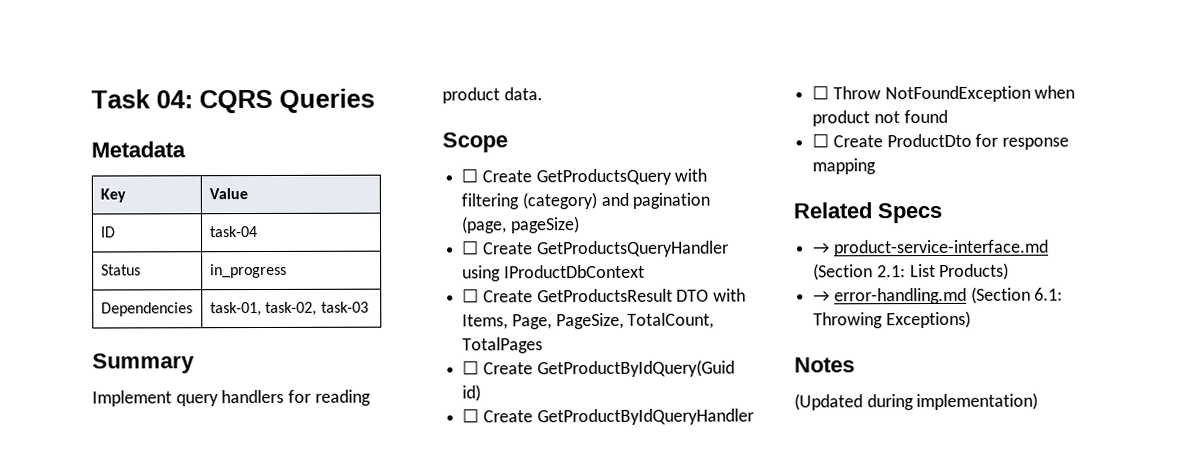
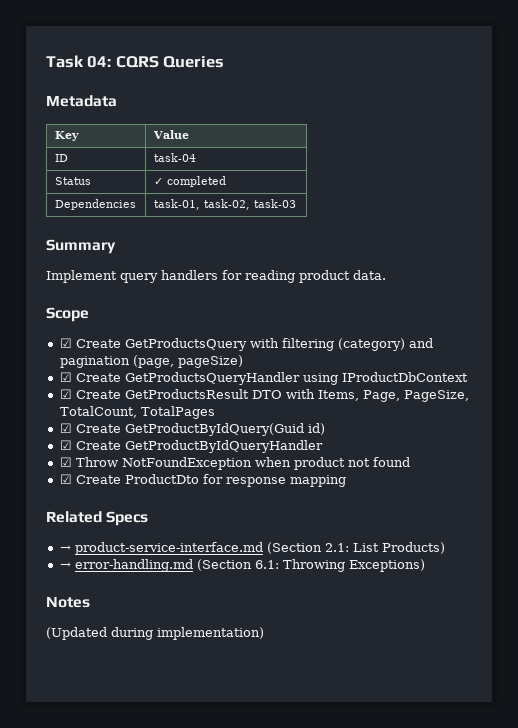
- Status | in_progress
+ Status | ✓ completed
- ☐ Create GetProductsQuery with filtering (category) and pagination (page, pageSize)
+ ☑ Create GetProductsQuery with filtering (category) and pagination (page, pageSize)
- ☐ Create GetProductsQueryHandler using IProductDbContext
+ ☑ Create GetProductsQueryHandler using IProductDbContext
- ☐ Create GetProductsResult DTO with Items, Page, PageSize, TotalCount, TotalPages
+ ☑ Create GetProductsResult DTO with Items, Page, PageSize, TotalCount, TotalPages
- ☐ Create GetProductByIdQuery(Guid id)
+ ☑ Create GetProductByIdQuery(Guid id)
- ☐ Create GetProductByIdQueryHandler
+ ☑ Create GetProductByIdQueryHandler
- ☐ Throw NotFoundException when product not found
+ ☑ Throw NotFoundException when product not found
- ☐ Create ProductDto for response mapping
+ ☑ Create ProductDto for response mapping

